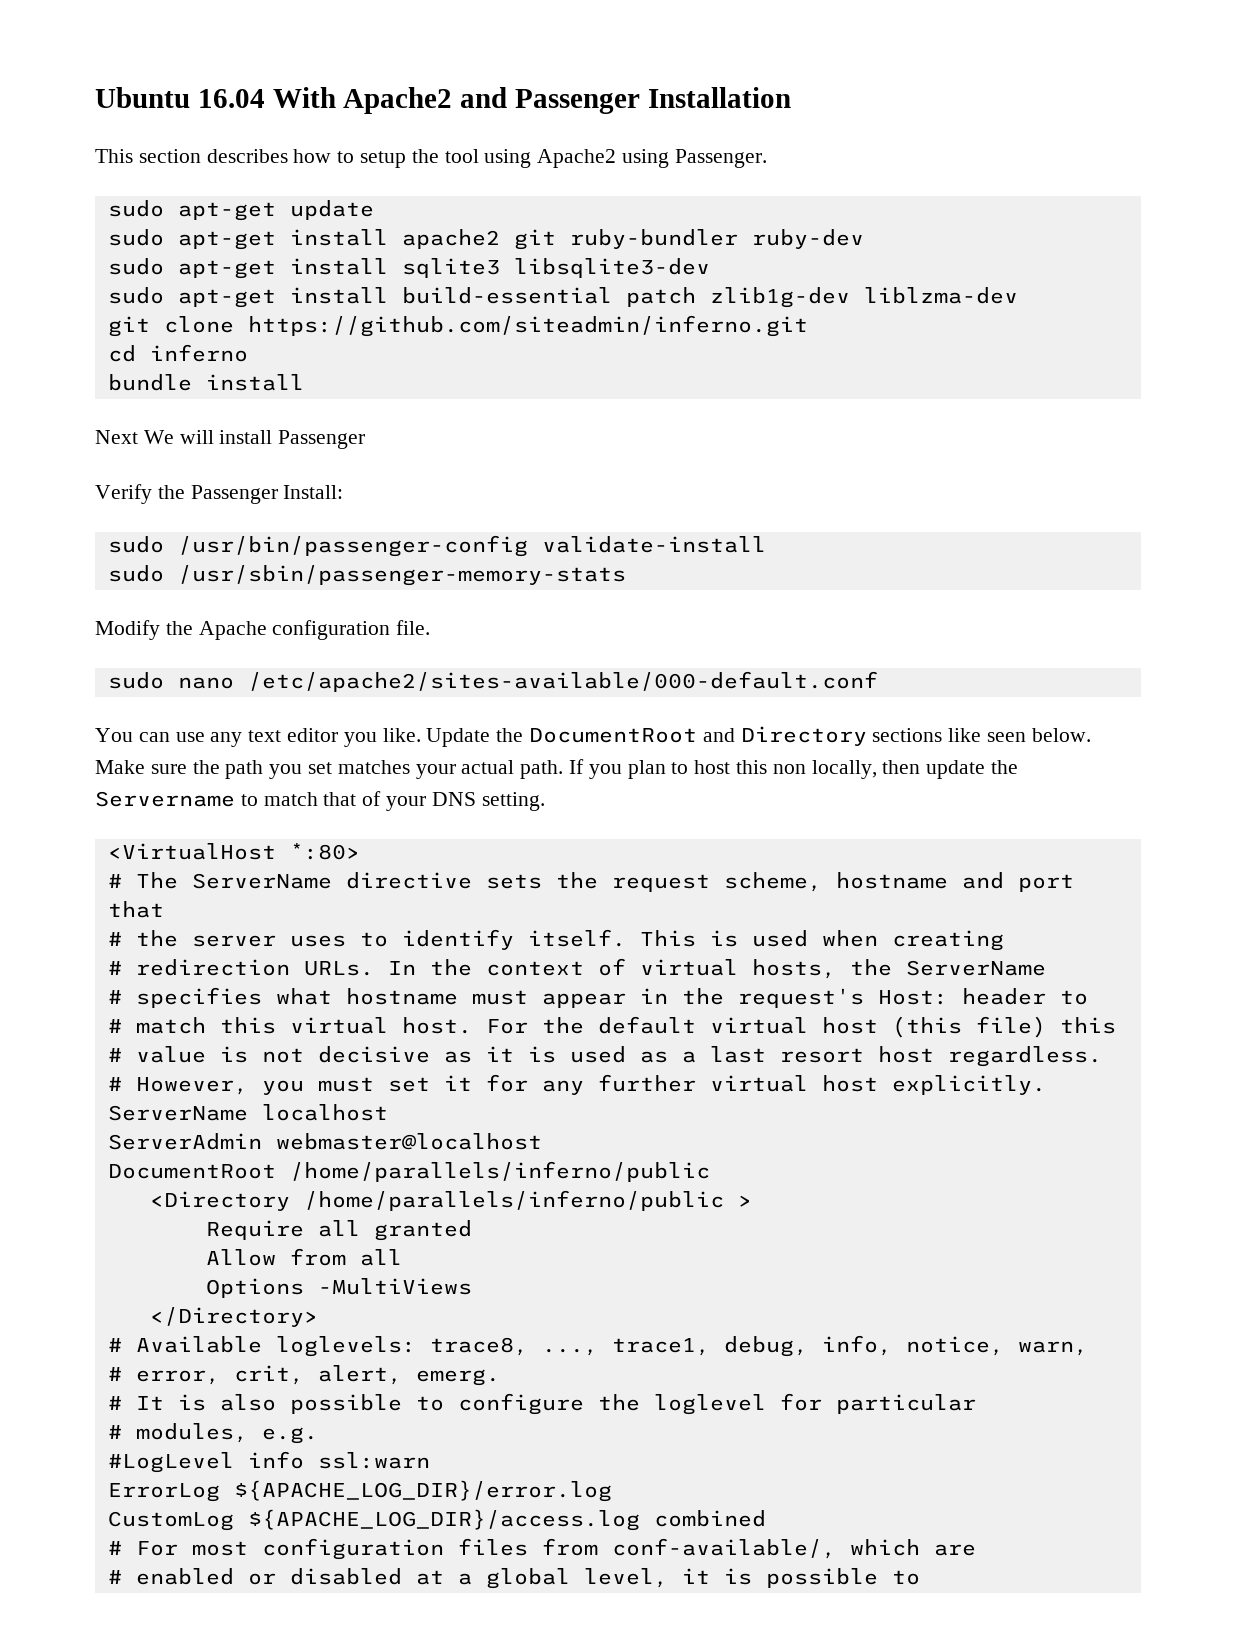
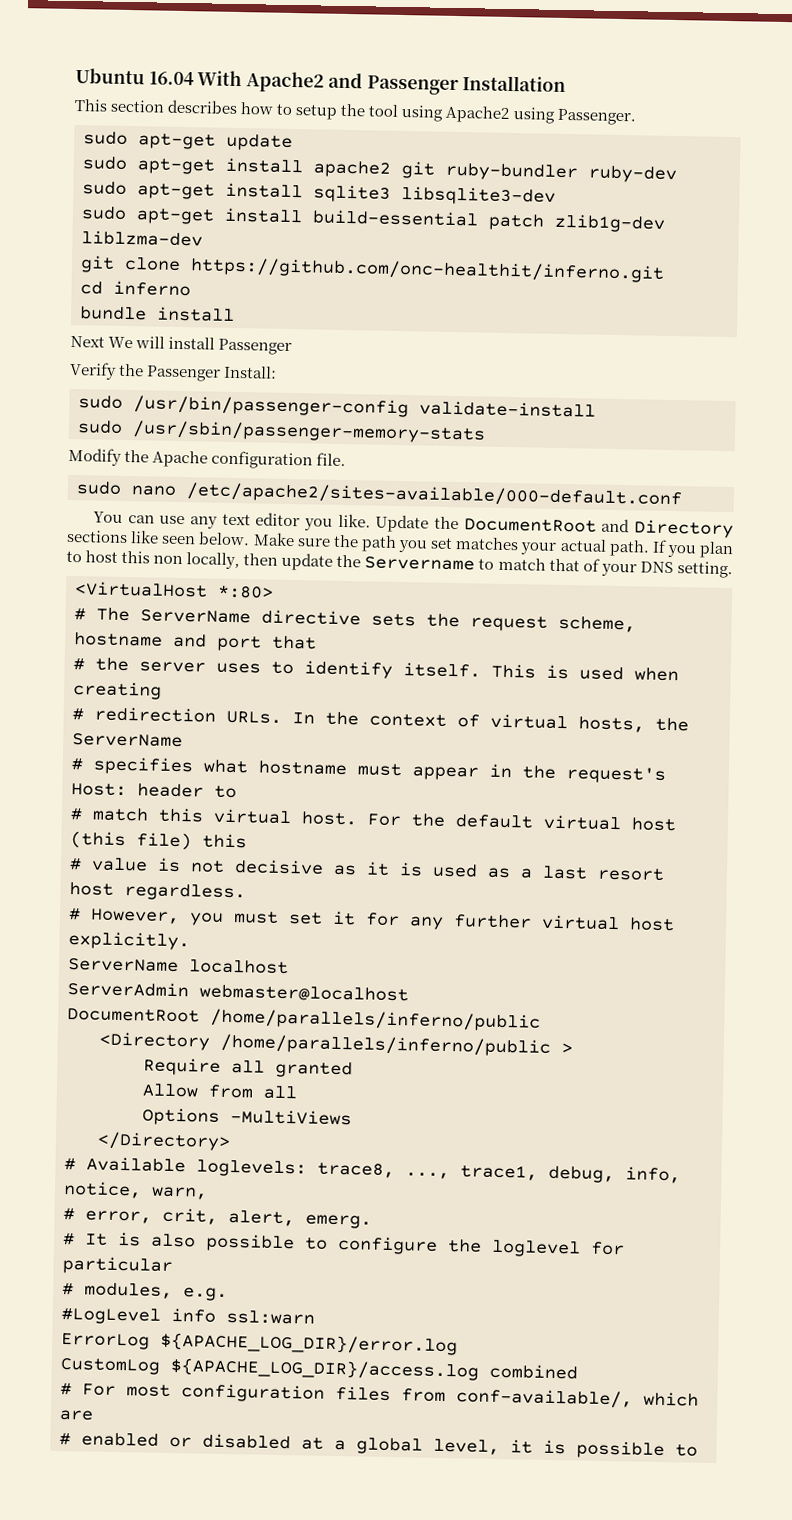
- git clone https://github.com/siteadmin/inferno.git
+ git clone https://github.com/onc-healthit/inferno.git

